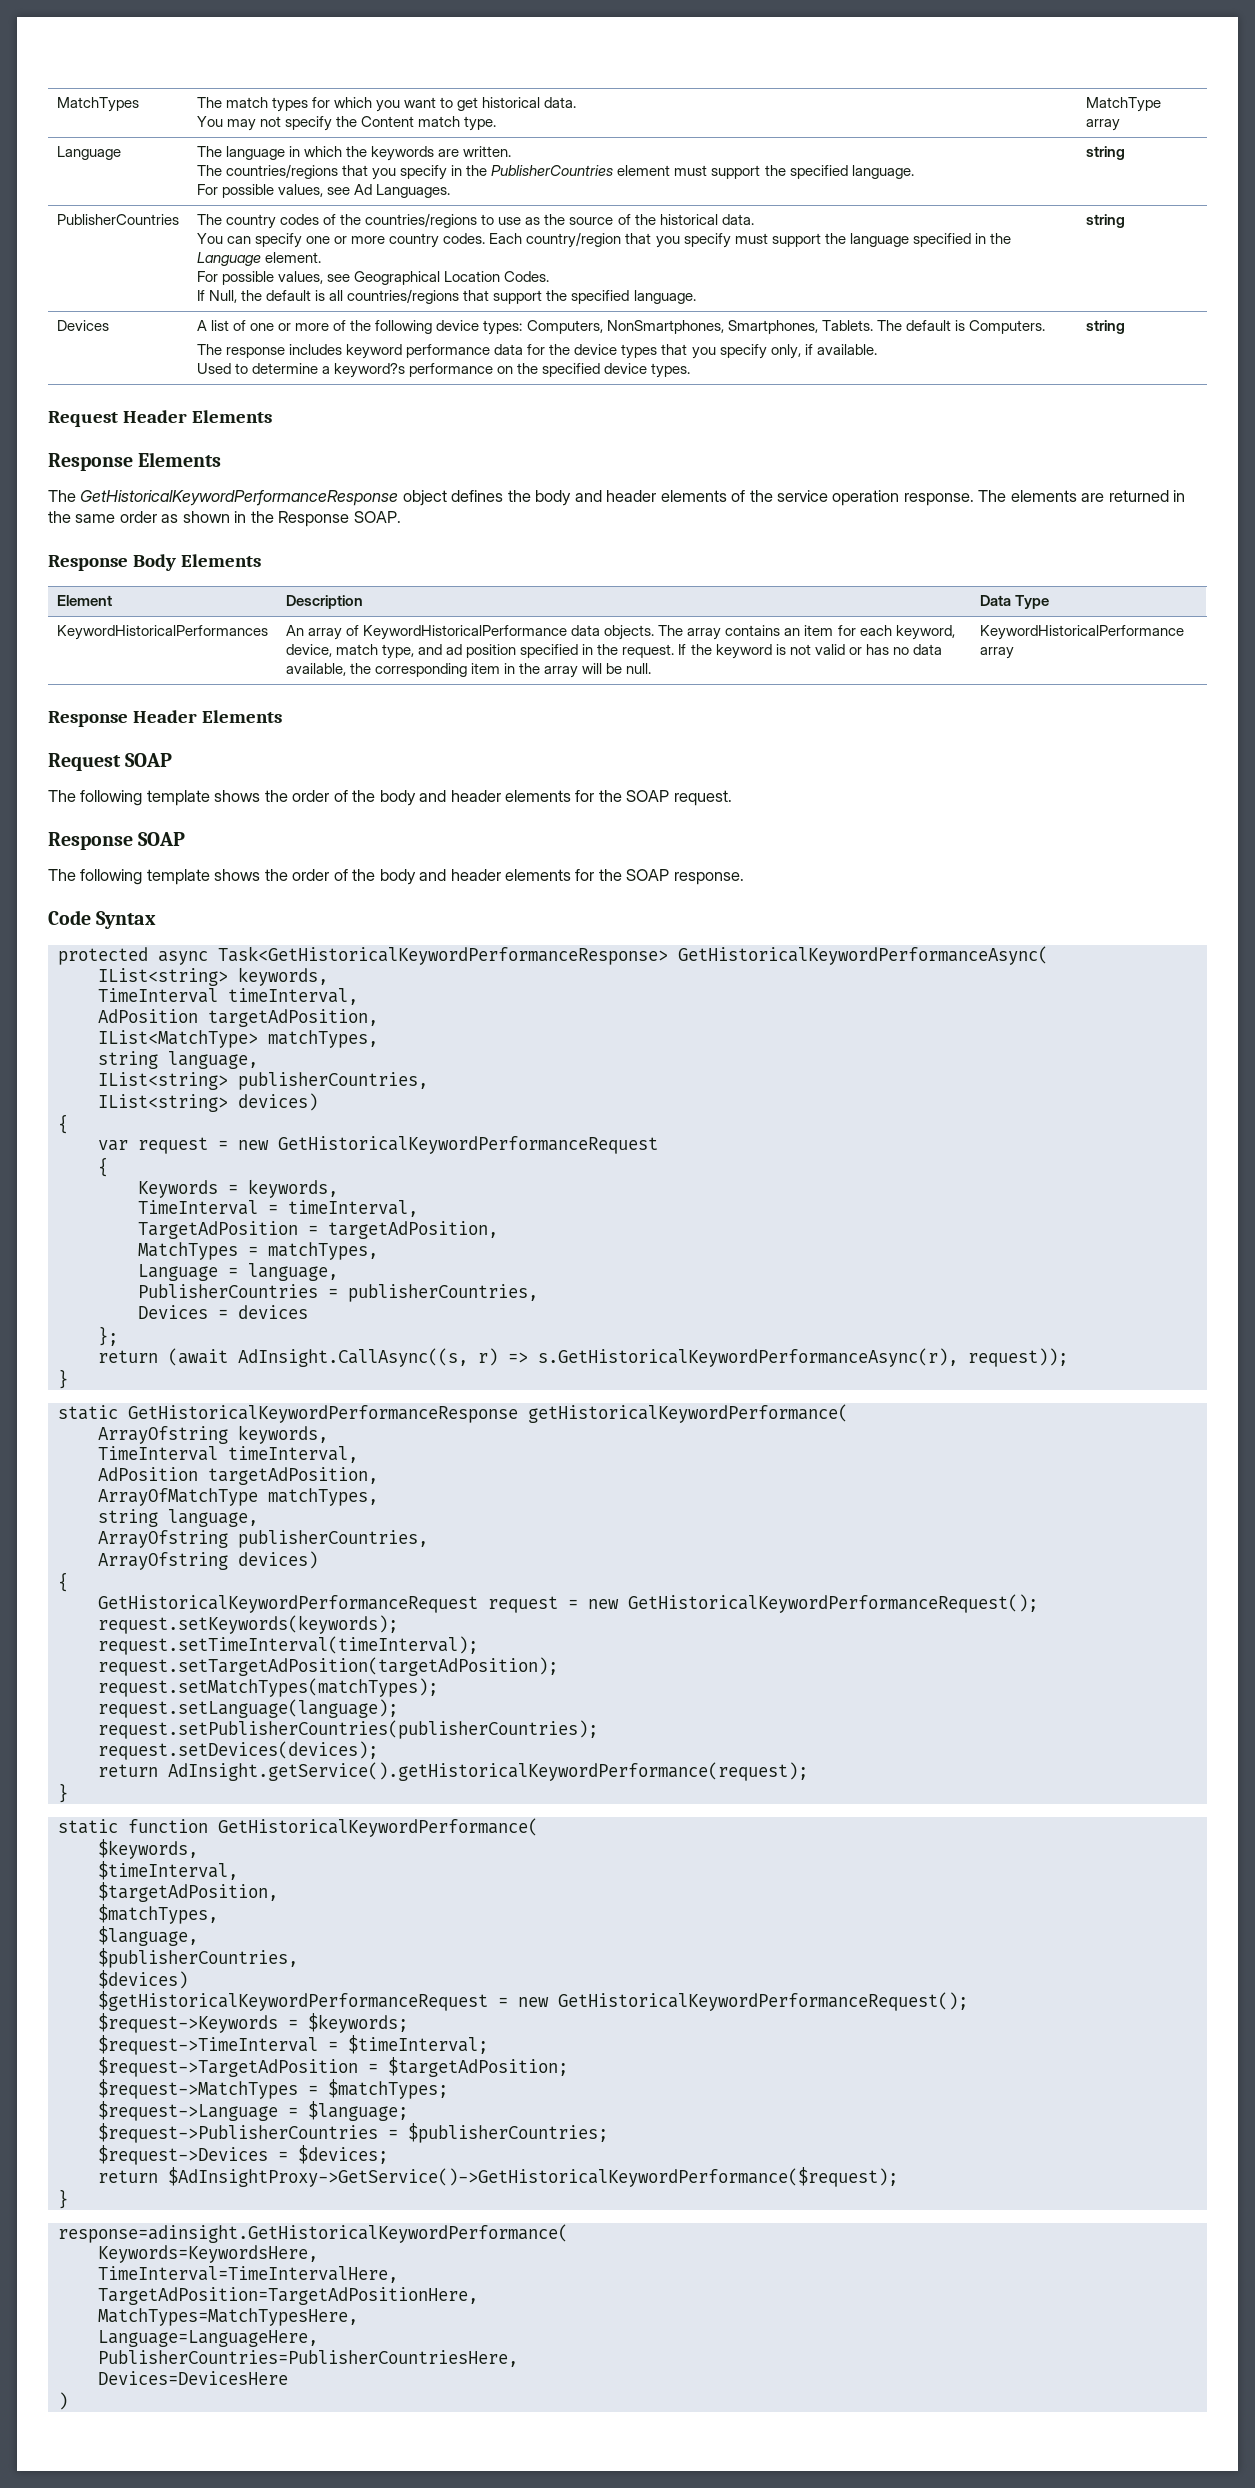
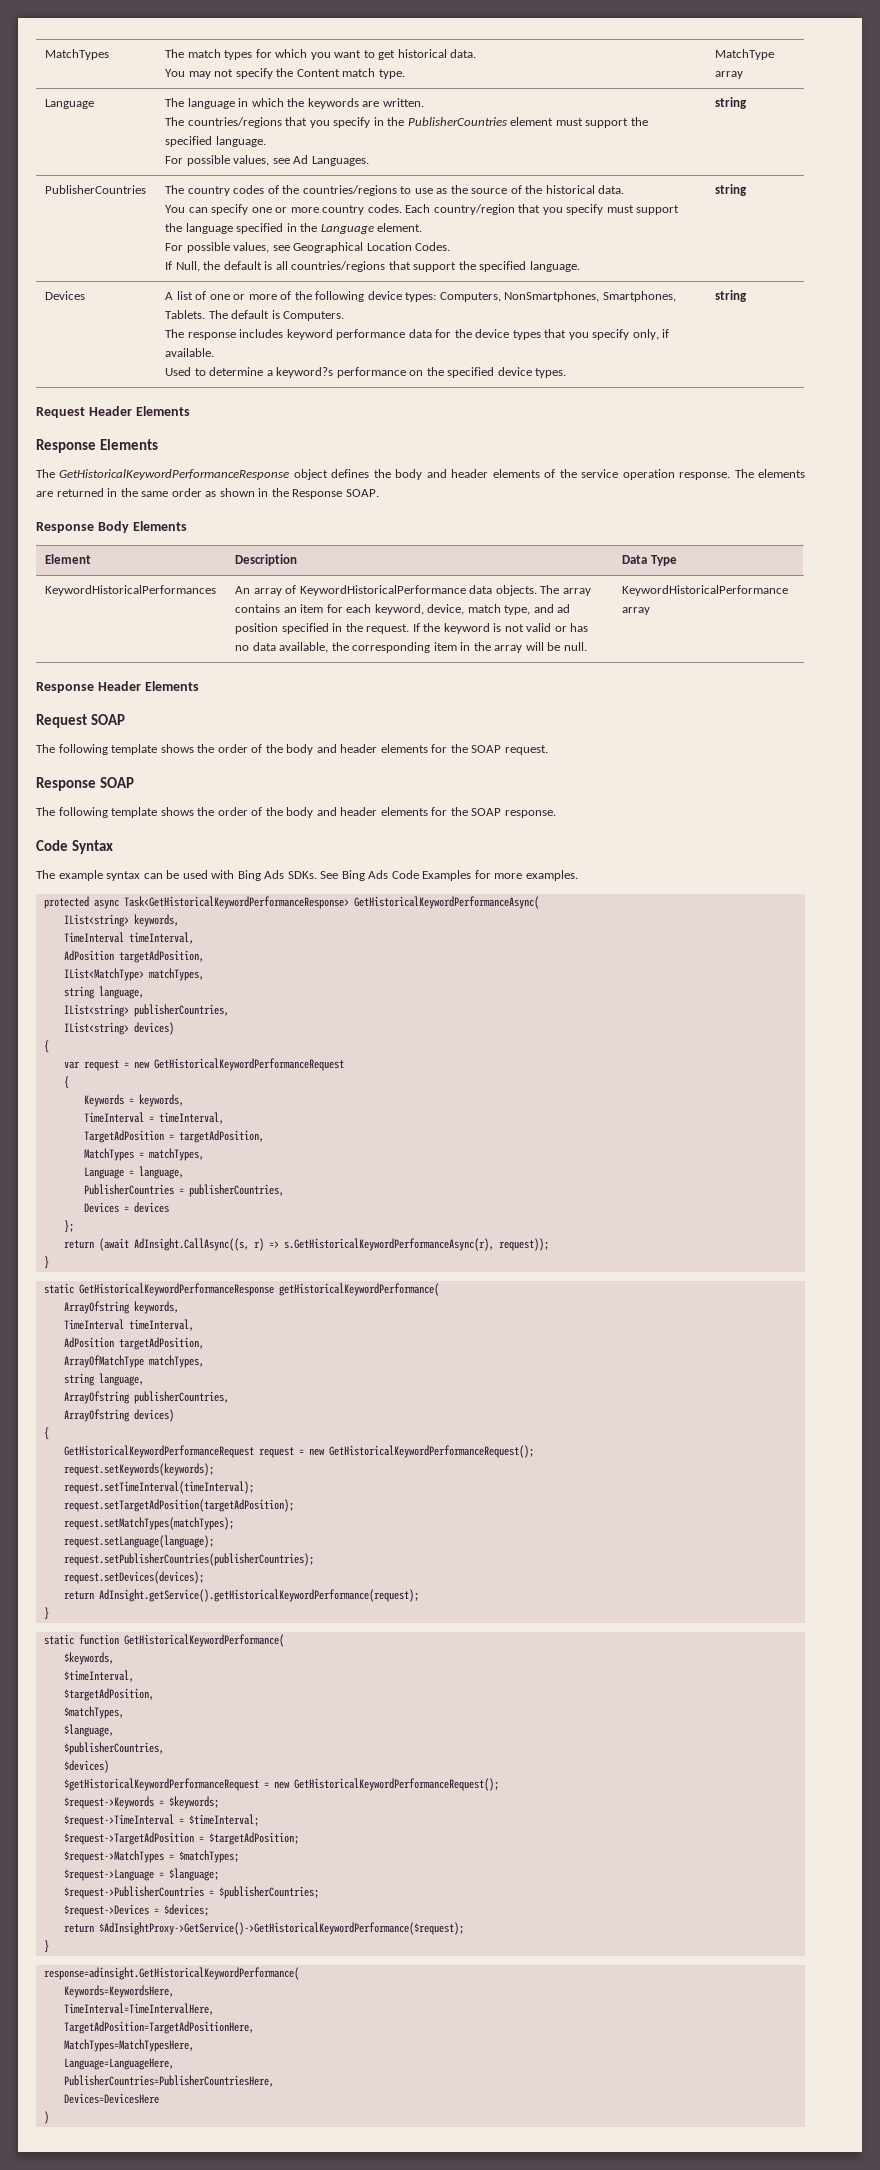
+ The example syntax can be used with Bing Ads SDKs. See Bing Ads Code Examples for more examples.

